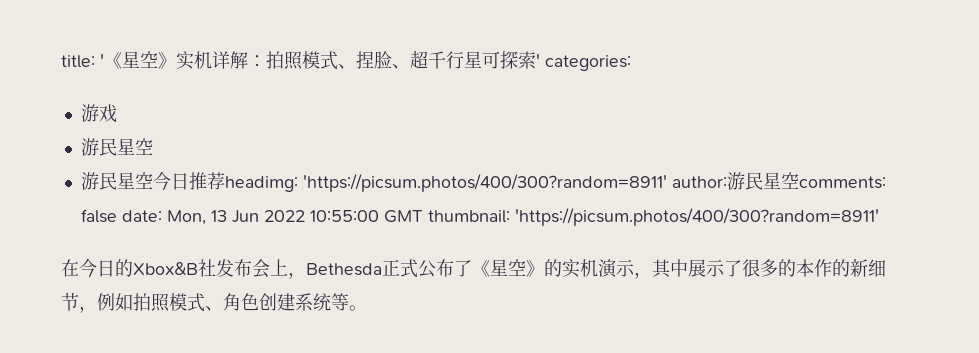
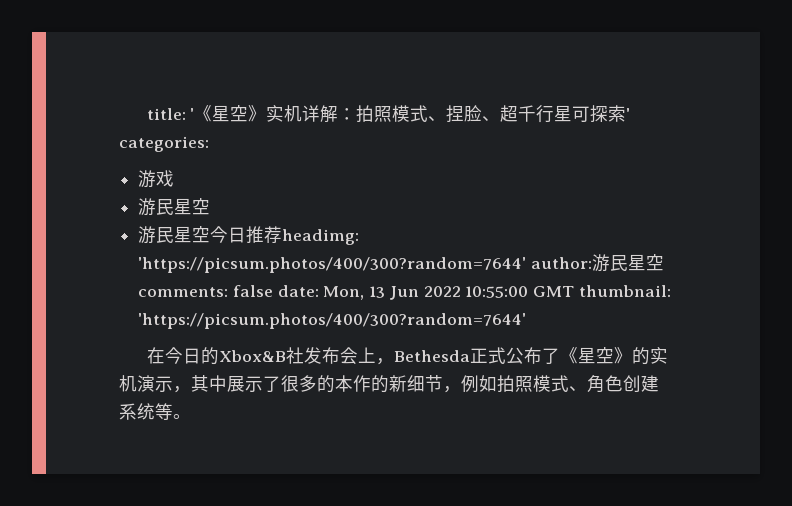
- 游民星空今日推荐headimg: 'https://picsum.photos/400/300?random=8911' author:游民星空comments: false date: Mon, 13 Jun 2022 10:55:00 GMT thumbnail: 'https://picsum.photos/400/300?random=8911'
+ 游民星空今日推荐headimg: 'https://picsum.photos/400/300?random=7644' author:游民星空comments: false date: Mon, 13 Jun 2022 10:55:00 GMT thumbnail: 'https://picsum.photos/400/300?random=7644'

